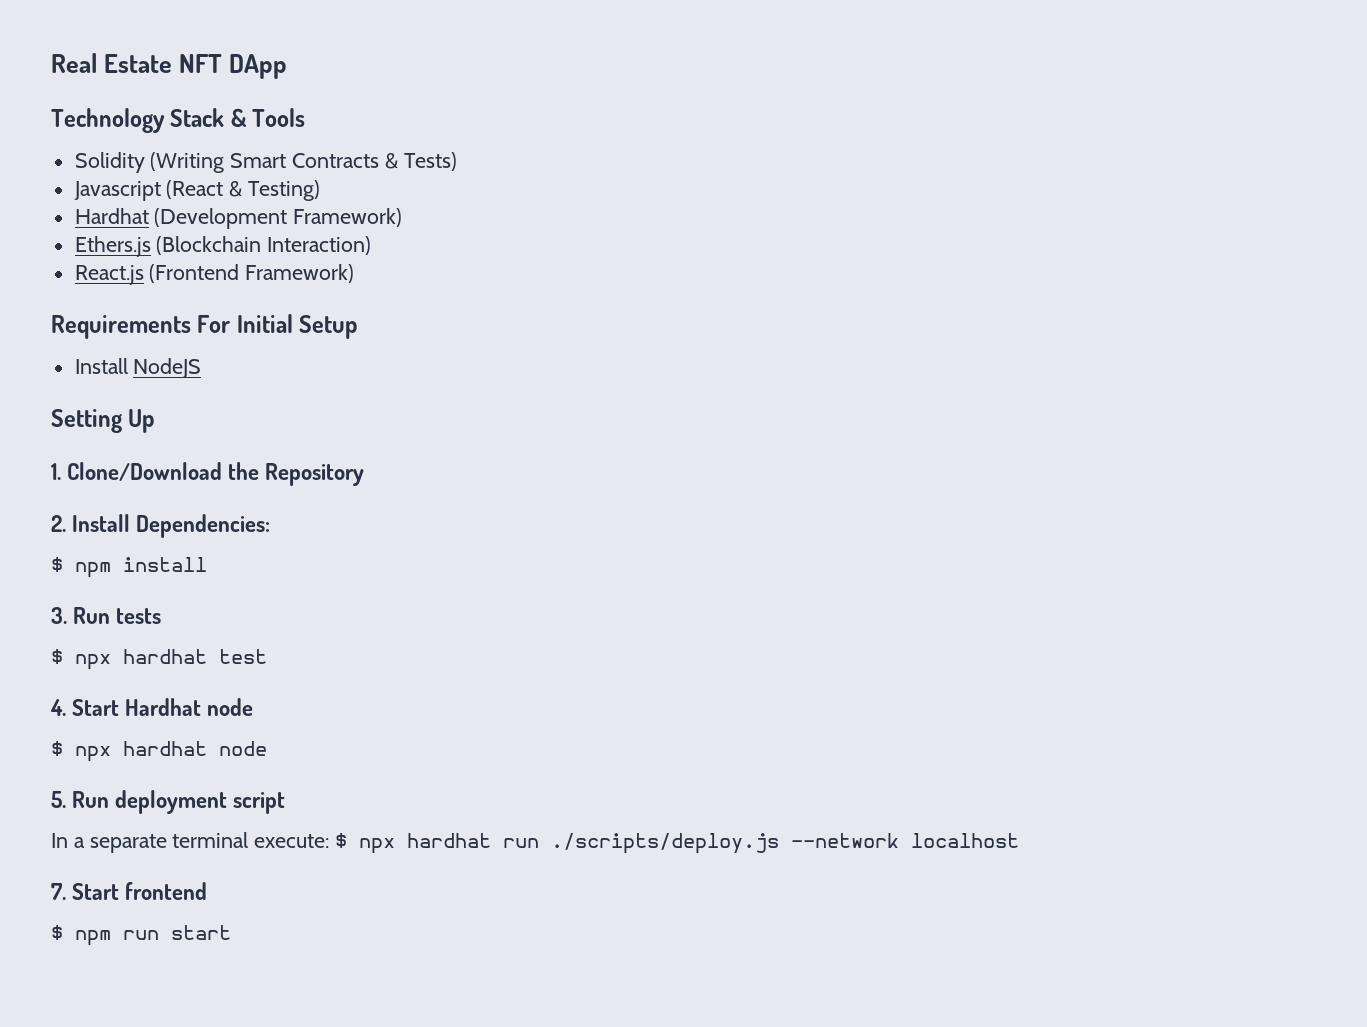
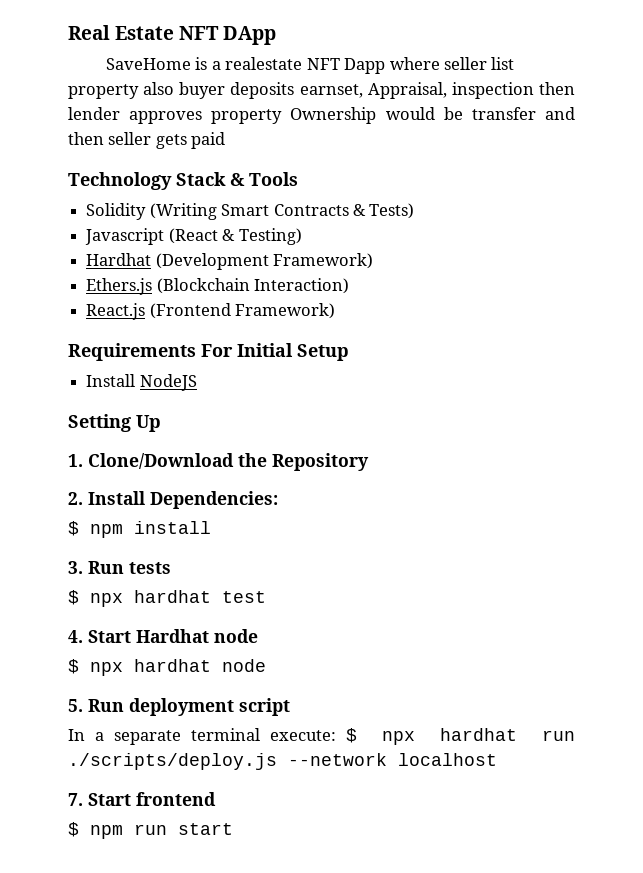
+ SaveHome is a realestate NFT Dapp where seller list property also buyer deposits earnset, Appraisal, inspection then lender approves property Ownership would be transfer and then seller gets paid

